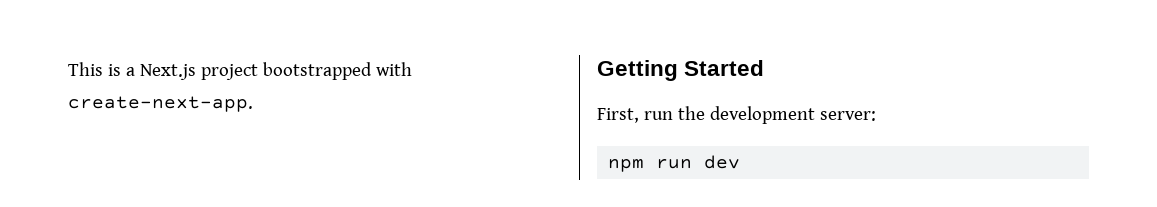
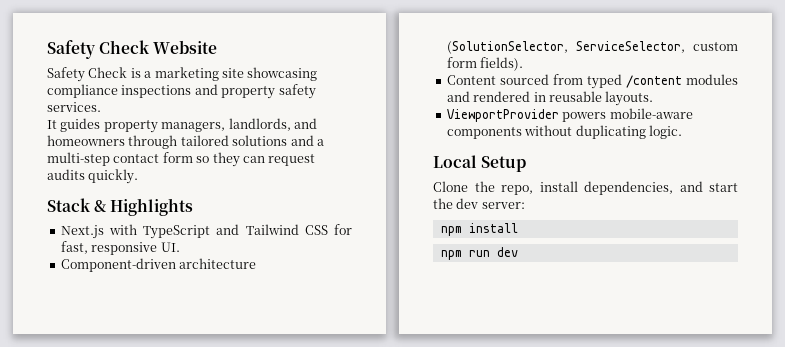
- This is a Next.js project bootstrapped with create-next-app.
- Getting Started
- First, run the development server:
+ Safety Check Website
+ Safety Check is a marketing site showcasing compliance inspections and property safety services.
+ It guides property managers, landlords, and homeowners through tailored solutions and a multi-step contact form so they can request audits quickly.
+ Stack & Highlights
+ Next.js with TypeScript and Tailwind CSS for fast, responsive UI.
+ Component-driven architecture (SolutionSelector, ServiceSelector, custom form fields).
+ Content sourced from typed /content modules and rendered in reusable layouts.
+ ViewportProvider powers mobile-aware components without duplicating logic.
+ Local Setup
+ Clone the repo, install dependencies, and start the dev server:
+ npm install

